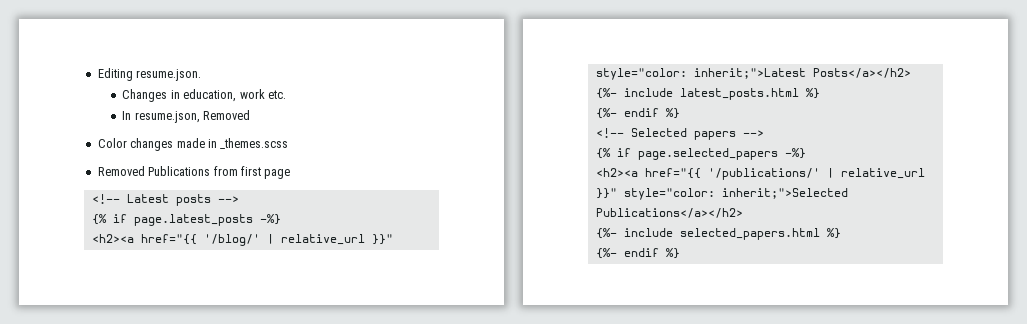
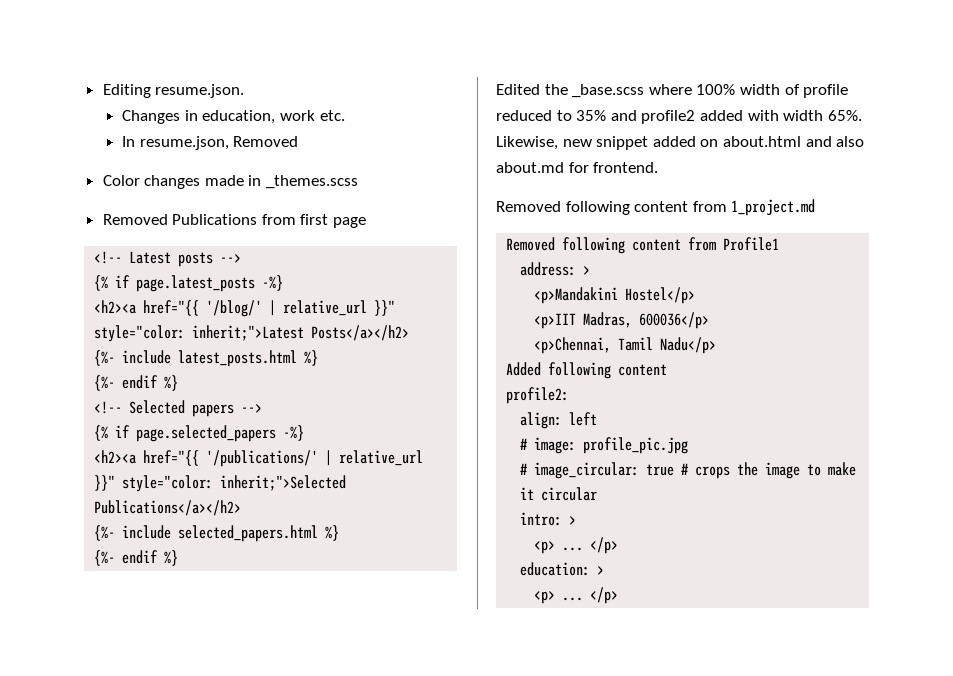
+ Edited the _base.scss where 100% width of profile reduced to 35% and profile2 added with width 65%. Likewise, new snippet added on about.html and also about.md for frontend.
+ Removed following content from 1_project.md
+ Removed following content from Profile1
+ address: >
+ <p>Mandakini Hostel</p>
+ <p>IIT Madras, 600036</p>
+ <p>Chennai, Tamil Nadu</p>
+ Added following content
+ profile2:
+ align: left
+ # image: profile_pic.jpg
+ # image_circular: true # crops the image to make it circular
+ intro: >
+ <p> ... </p>
+ education: >
+ <p> ... </p>

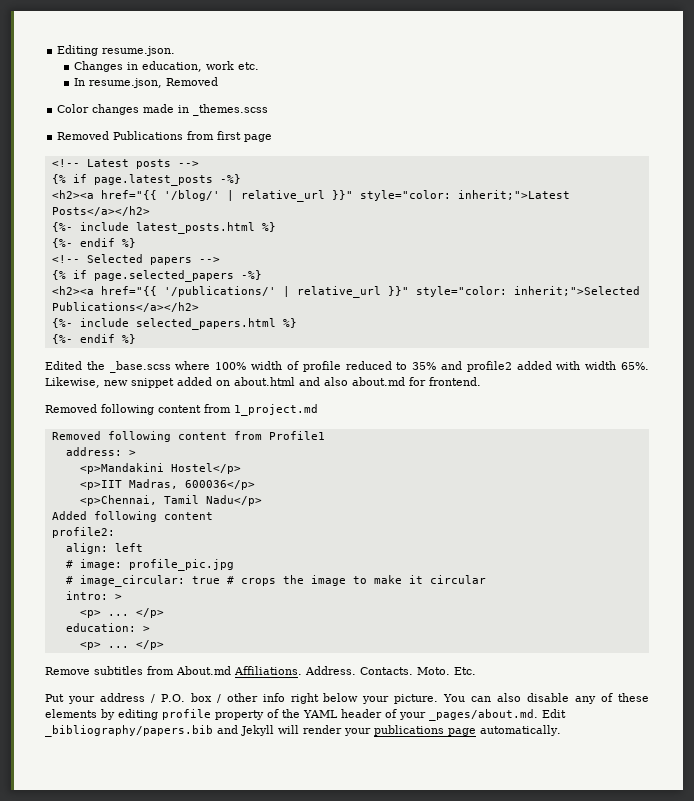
+ Remove subtitles from About.md Affiliations. Address. Contacts. Moto. Etc.
+ Put your address / P.O. box / other info right below your picture. You can also disable any of these elements by editing profile property of the YAML header of your _pages/about.md. Edit _bibliography/papers.bib and Jekyll will render your publications page automatically.

